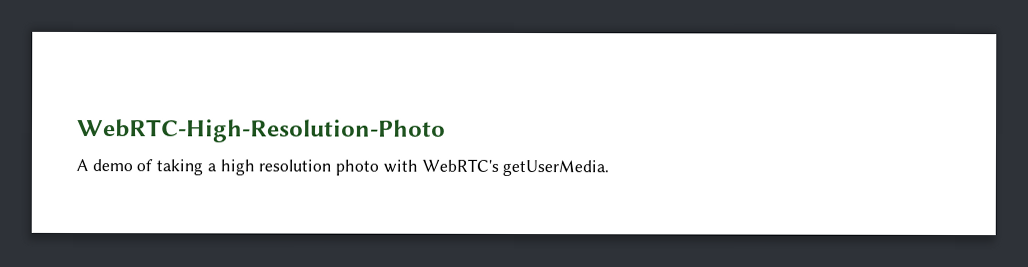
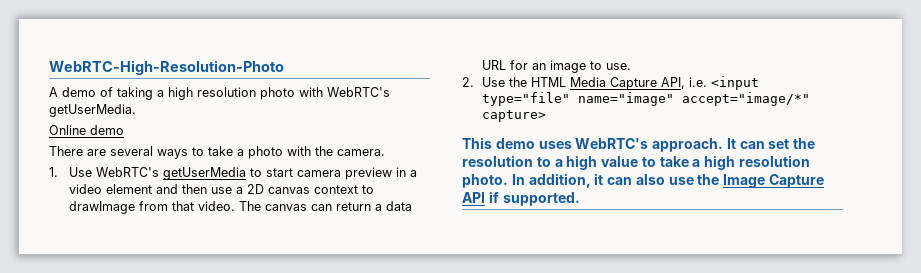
+ Online demo
+ There are several ways to take a photo with the camera.
+ 1. Use WebRTC's getUserMedia to start camera preview in a video element and then use a 2D canvas context to drawImage from that video. The canvas can return a data URL for an image to use.
+ 2. Use the HTML Media Capture API, i.e. <input type="file" name="image" accept="image/*" capture>
+ This demo uses WebRTC's approach. It can set the resolution to a high value to take a high resolution photo. In addition, it can also use the Image Capture API if supported.

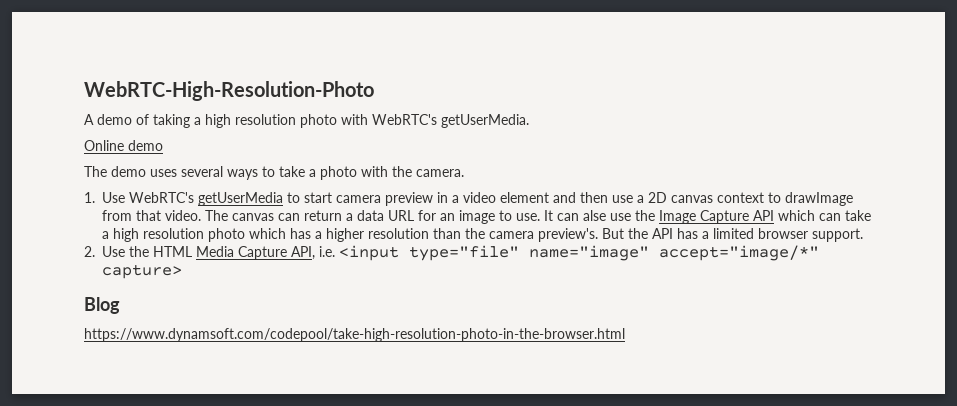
- There are several ways to take a photo with the camera.
+ The demo uses several ways to take a photo with the camera.
+ It can alse use the Image Capture API which can take a high resolution photo which has a higher resolution than the camera preview's. But the API has a limited browser support.
- This demo uses WebRTC's approach. It can set the resolution to a high value to take a high resolution photo. In addition, it can also use the Image Capture API if supported.
+ Blog
+ https://www.dynamsoft.com/codepool/take-high-resolution-photo-in-the-browser.html

